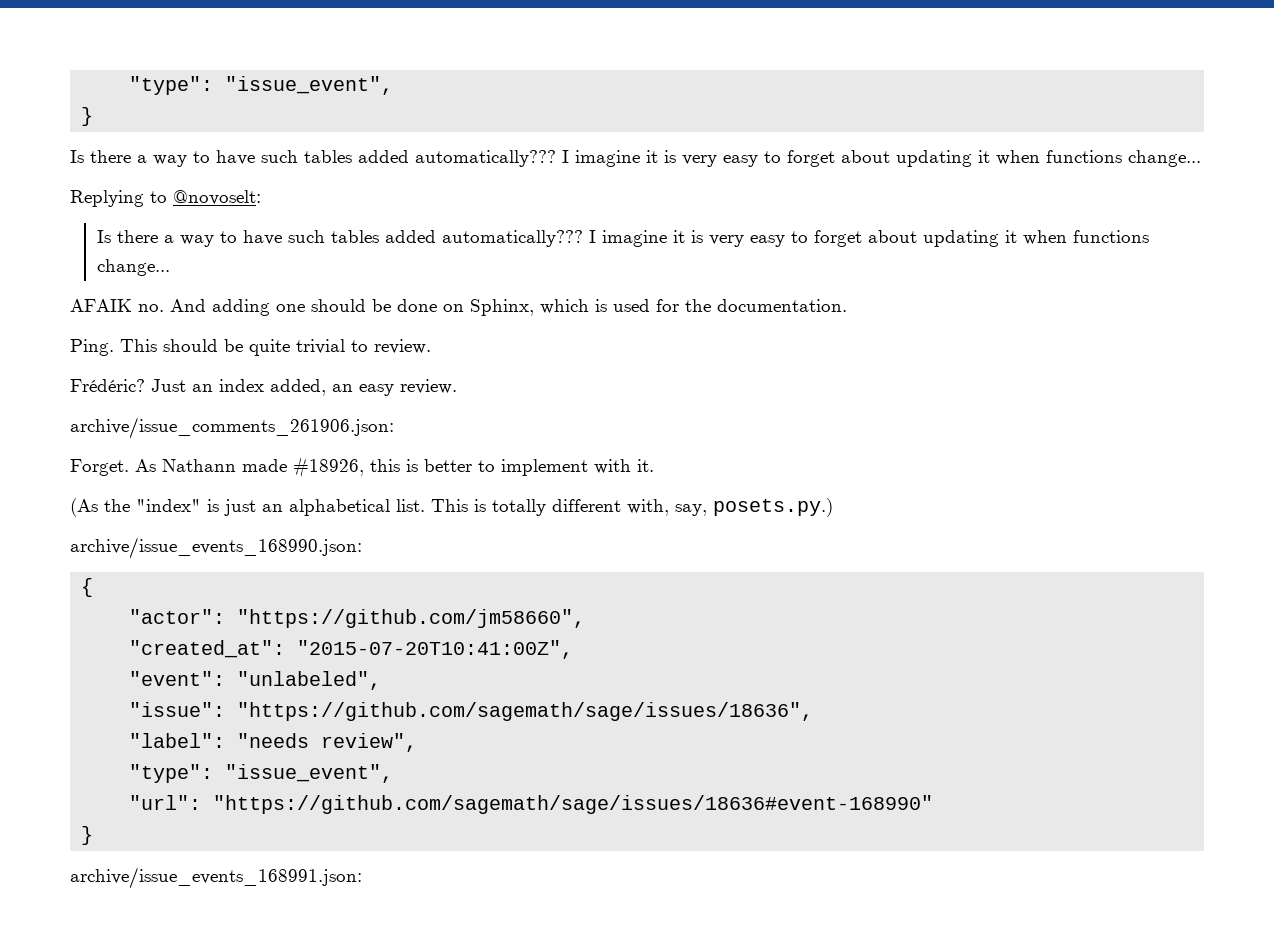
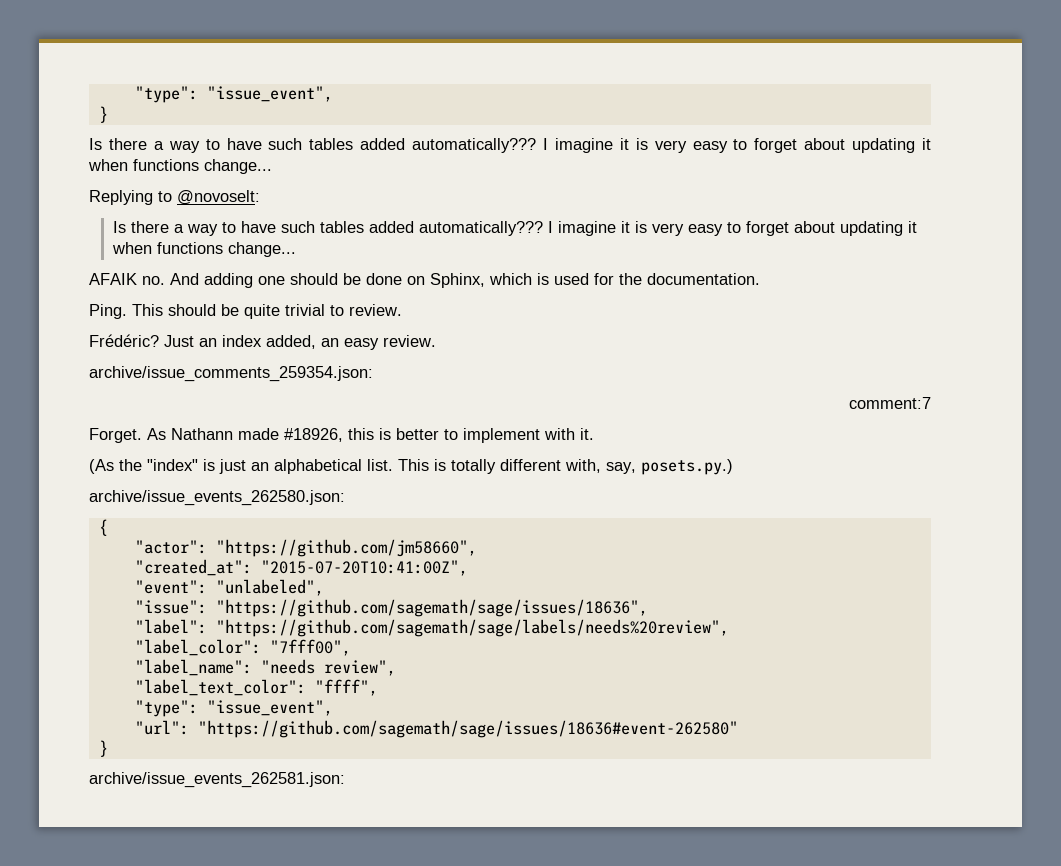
- archive/issue_comments_261906.json:
+ archive/issue_comments_259354.json:
+ comment:7
- archive/issue_events_168990.json:
+ archive/issue_events_262580.json:
- "label": "needs review",
+ "label": "https://github.com/sagemath/sage/labels/needs%20review",
+ "label_color": "7fff00",
+ "label_name": "needs review",
+ "label_text_color": "ffff",
- "url": "https://github.com/sagemath/sage/issues/18636#event-168990"
+ "url": "https://github.com/sagemath/sage/issues/18636#event-262580"
  }
- archive/issue_events_168991.json:
+ archive/issue_events_262581.json:

